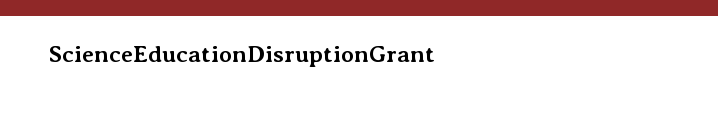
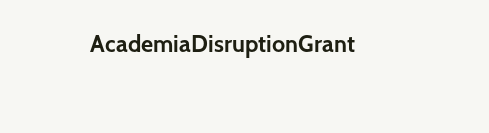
- ScienceEducationDisruptionGrant
+ AcademiaDisruptionGrant

